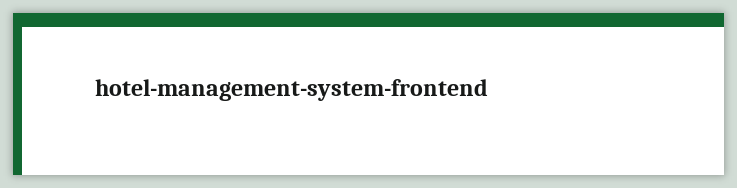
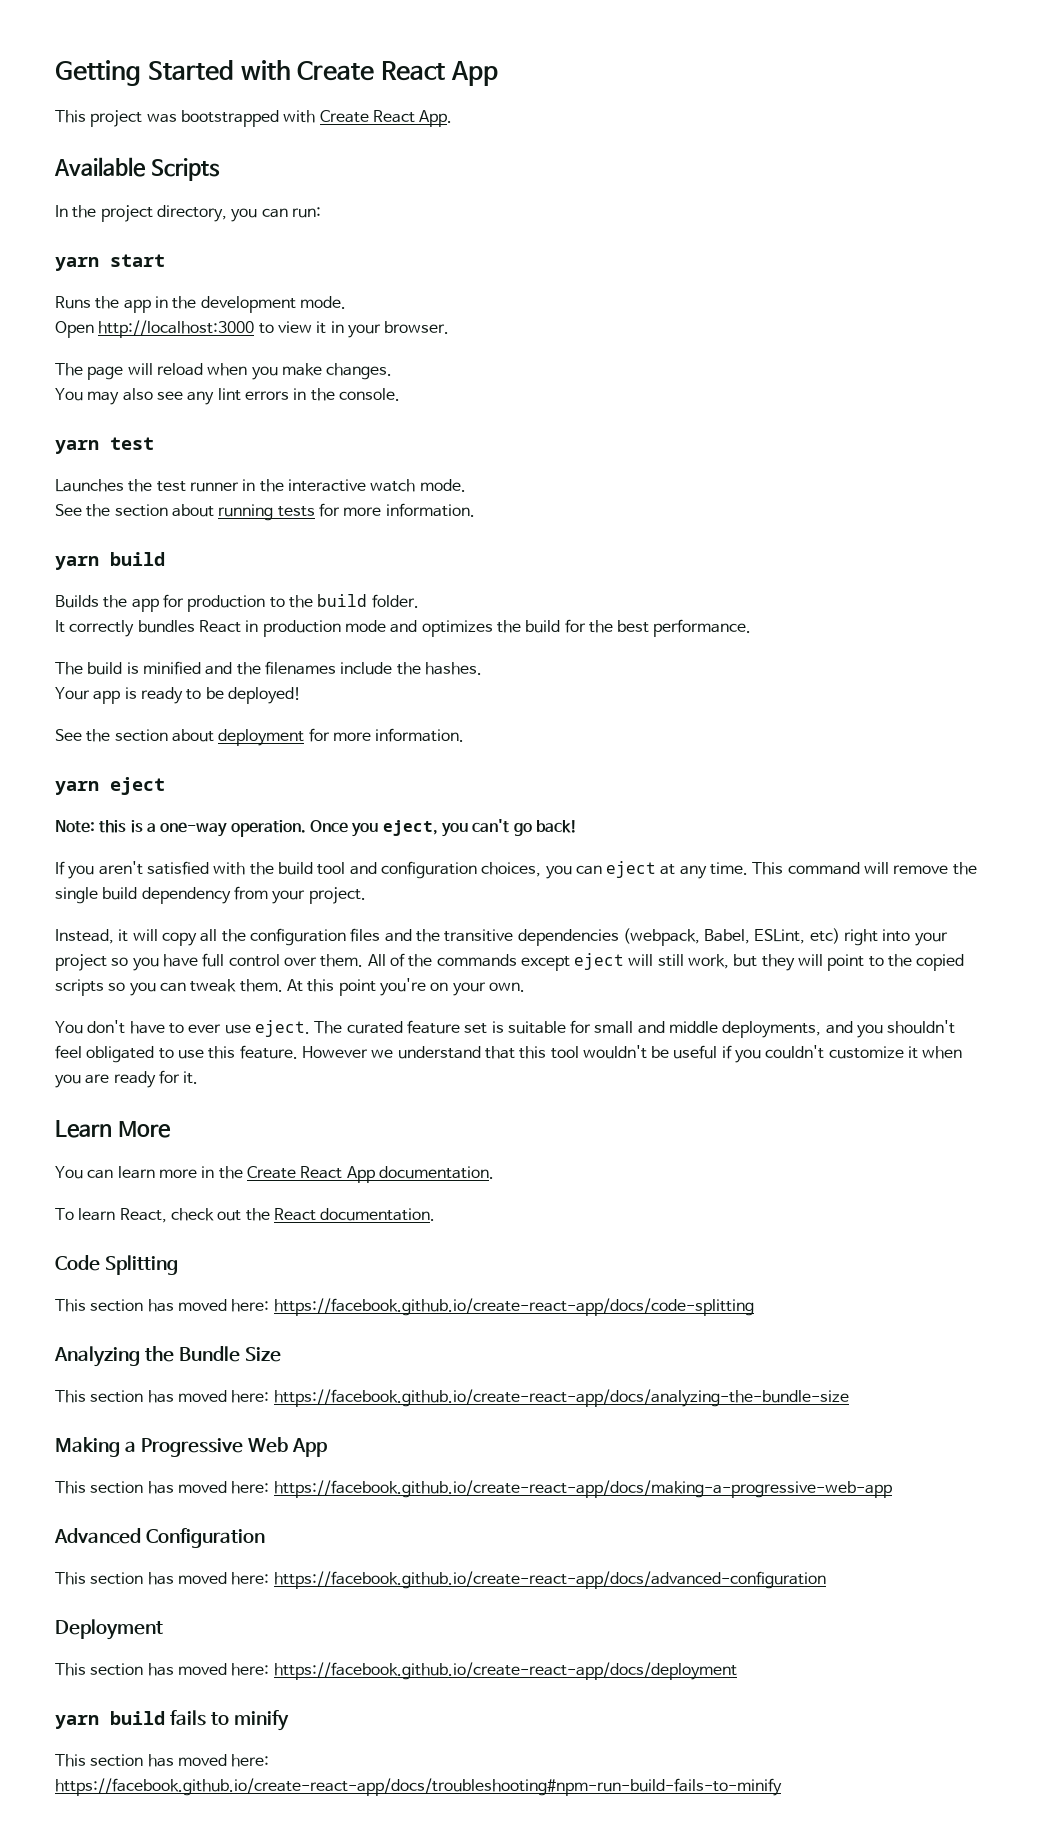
- hotel-management-system-frontend
+ Getting Started with Create React App
+ This project was bootstrapped with Create React App.
+ Available Scripts
+ In the project directory, you can run:
+ yarn start
+ Runs the app in the development mode.
+ Open http://localhost:3000 to view it in your browser.
+ The page will reload when you make changes.
+ You may also see any lint errors in the console.
+ yarn test
+ Launches the test runner in the interactive watch mode.
+ See the section about running tests for more information.
+ yarn build
+ Builds the app for production to the build folder.
+ It correctly bundles React in production mode and optimizes the build for the best performance.
+ The build is minified and the filenames include the hashes.
+ Your app is ready to be deployed!
+ See the section about deployment for more information.
+ yarn eject
+ Note: this is a one-way operation. Once you eject, you can't go back!
+ If you aren't satisfied with the build tool and configuration choices, you can eject at any time. This command will remove the single build dependency from your project.
+ Instead, it will copy all the configuration files and the transitive dependencies (webpack, Babel, ESLint, etc) right into your project so you have full control over them. All of the commands except eject will still work, but they will point to the copied scripts so you can tweak them. At this point you're on your own.
+ You don't have to ever use eject. The curated feature set is suitable for small and middle deployments, and you shouldn't feel obligated to use this feature. However we understand that this tool wouldn't be useful if you couldn't customize it when you are ready for it.
+ Learn More
+ You can learn more in the Create React App documentation.
+ To learn React, check out the React documentation.
+ Code Splitting
+ This section has moved here: https://facebook.github.io/create-react-app/docs/code-splitting
+ Analyzing the Bundle Size
+ This section has moved here: https://facebook.github.io/create-react-app/docs/analyzing-the-bundle-size
+ Making a Progressive Web App
+ This section has moved here: https://facebook.github.io/create-react-app/docs/making-a-progressive-web-app
+ Advanced Configuration
+ This section has moved here: https://facebook.github.io/create-react-app/docs/advanced-configuration
+ Deployment
+ This section has moved here: https://facebook.github.io/create-react-app/docs/deployment
+ yarn build fails to minify
+ This section has moved here: https://facebook.github.io/create-react-app/docs/troubleshooting#npm-run-build-fails-to-minify

